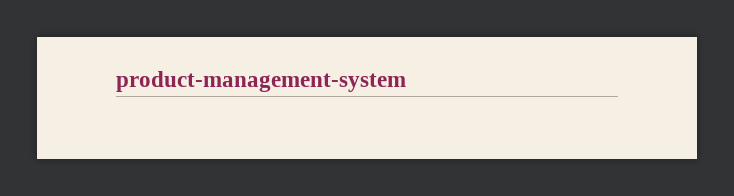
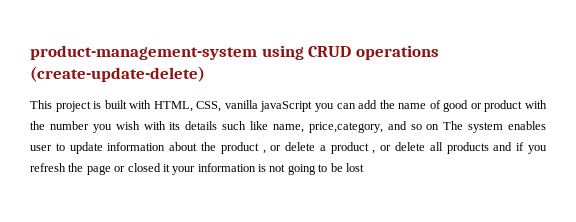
- product-management-system
+ product-management-system using CRUD operations (create-update-delete)
+ This project is built with HTML, CSS, vanilla javaScript you can add the name of good or product with the number you wish with its details such like name, price,category, and so on The system enables user to update information about the product , or delete a product , or delete all products and if you refresh the page or closed it your information is not going to be lost

